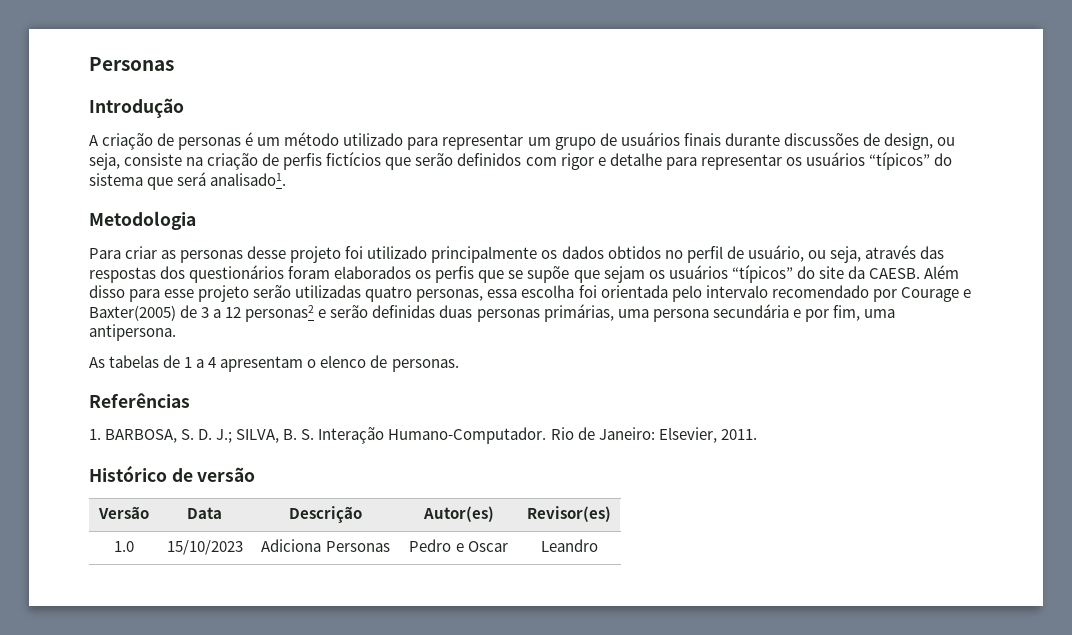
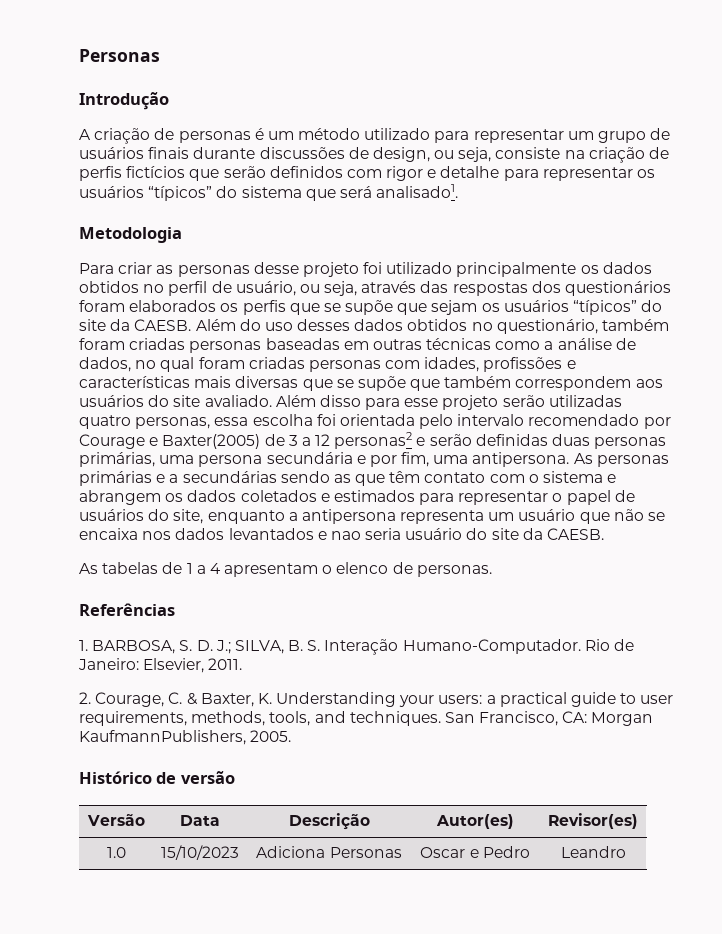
- Além disso para esse projeto serão utilizadas quatro personas, essa escolha foi orientada pelo intervalo recomendado por Courage e Baxter(2005) de 3 a 12 personas2 e serão definidas duas personas primárias, uma persona secundária e por fim, uma antipersona.
+ Além do uso desses dados obtidos no questionário, também foram criadas personas baseadas em outras técnicas como a análise de dados, no qual foram criadas personas com idades, profissões e características mais diversas que se supõe que também correspondem aos usuários do site avaliado. Além disso para esse projeto serão utilizadas quatro personas, essa escolha foi orientada pelo intervalo recomendado por Courage e Baxter(2005) de 3 a 12 personas2 e serão definidas duas personas primárias, uma persona secundária e por fim, uma antipersona. As personas primárias e a secundárias sendo as que têm contato com o sistema e abrangem os dados coletados e estimados para representar o papel de usuários do site, enquanto a antipersona representa um usuário que não se encaixa nos dados levantados e nao seria usuário do site da CAESB.
+ 2. Courage, C. & Baxter, K. Understanding your users: a practical guide to user requirements, methods, tools, and techniques. San Francisco, CA: Morgan KaufmannPublishers, 2005.
- 1.0 | 15/10/2023 | Adiciona Personas | Pedro e Oscar | Leandro
+ 1.0 | 15/10/2023 | Adiciona Personas | Oscar e Pedro | Leandro

